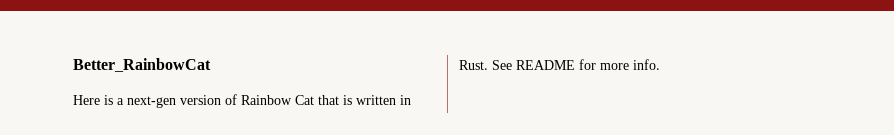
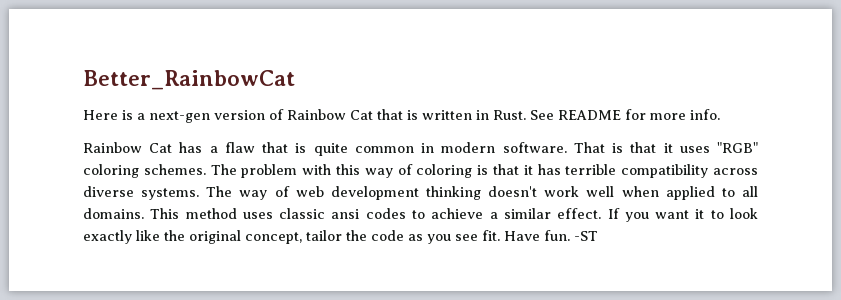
+ Rainbow Cat has a flaw that is quite common in modern software. That is that it uses "RGB" coloring schemes. The problem with this way of coloring is that it has terrible compatibility across diverse systems. The way of web development thinking doesn't work well when applied to all domains. This method uses classic ansi codes to achieve a similar effect. If you want it to look exactly like the original concept, tailor the code as you see fit. Have fun. -ST

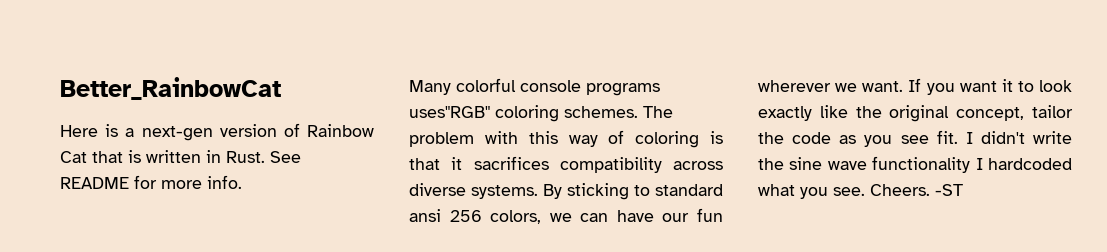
- Rainbow Cat has a flaw that is quite common in modern software. That is that it uses "RGB" coloring schemes.
+ Many colorful console programs uses"RGB" coloring schemes.
- The problem with this way of coloring is that it has terrible compatibility across diverse systems.
+ The problem with this way of coloring is that it sacrifices compatibility across diverse systems.
- The way of web development thinking doesn't work well when applied to all domains. This method uses classic ansi codes to achieve a similar effect.
+ By sticking to standard ansi 256 colors, we can have our fun wherever we want.
- Have fun.
+ I didn't write the sine wave functionality I hardcoded what you see. Cheers.

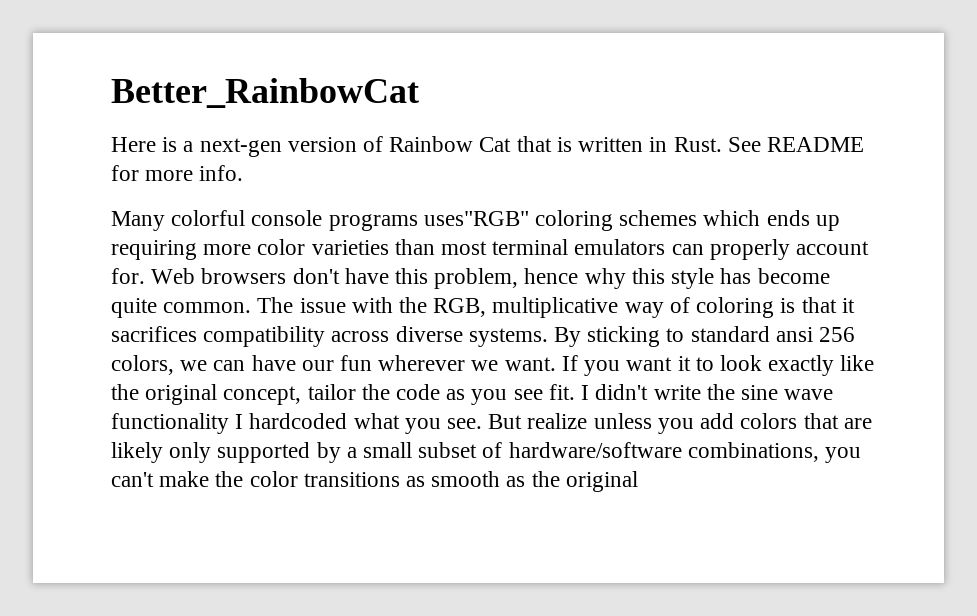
- Many colorful console programs uses"RGB" coloring schemes. The problem with this way of coloring is that it sacrifices compatibility across diverse systems.
+ Many colorful console programs uses"RGB" coloring schemes which ends up requiring more color varieties than most terminal emulators can properly account for. Web browsers don't have this problem, hence why this style has become quite common. The issue with the RGB, multiplicative way of coloring is that it sacrifices compatibility across diverse systems.
- Cheers. -ST
+ But realize unless you add colors that are likely only supported by a small subset of hardware/software combinations, you can't make the color transitions as smooth as the original

